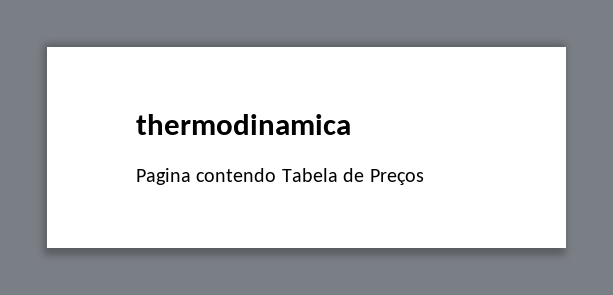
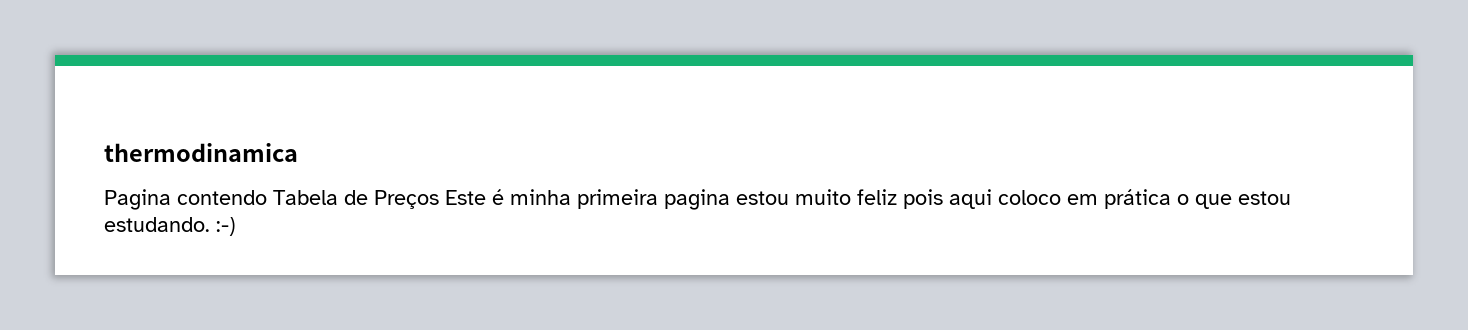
- Pagina contendo Tabela de Preços
+ Pagina contendo Tabela de Preços Este é minha primeira pagina estou muito feliz pois aqui coloco em prática o que estou estudando. :-)

